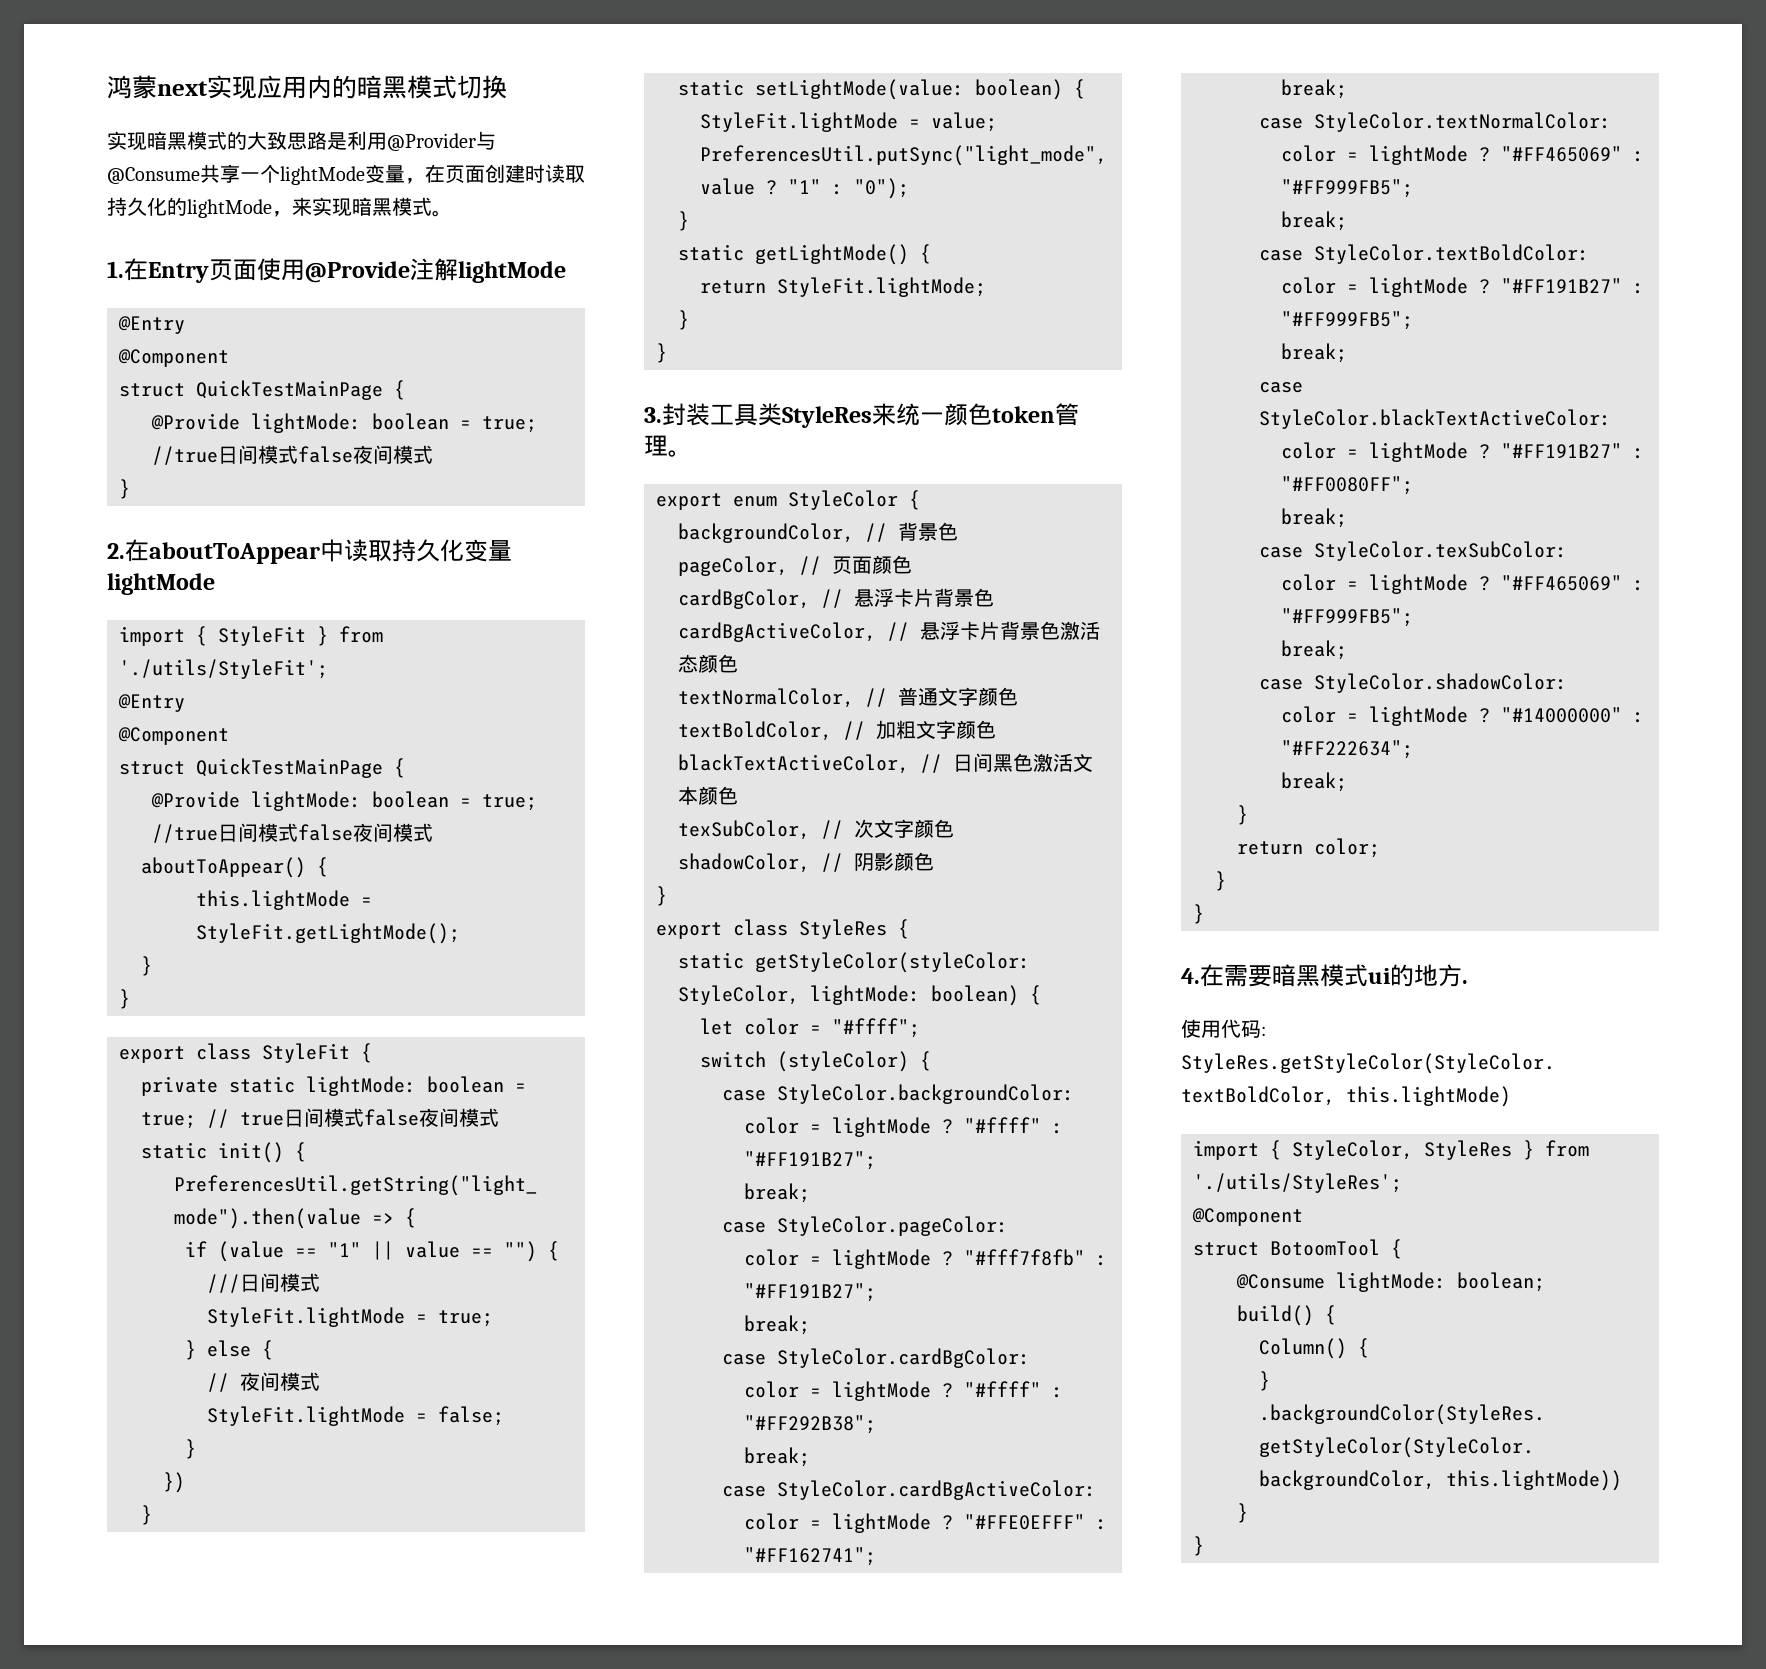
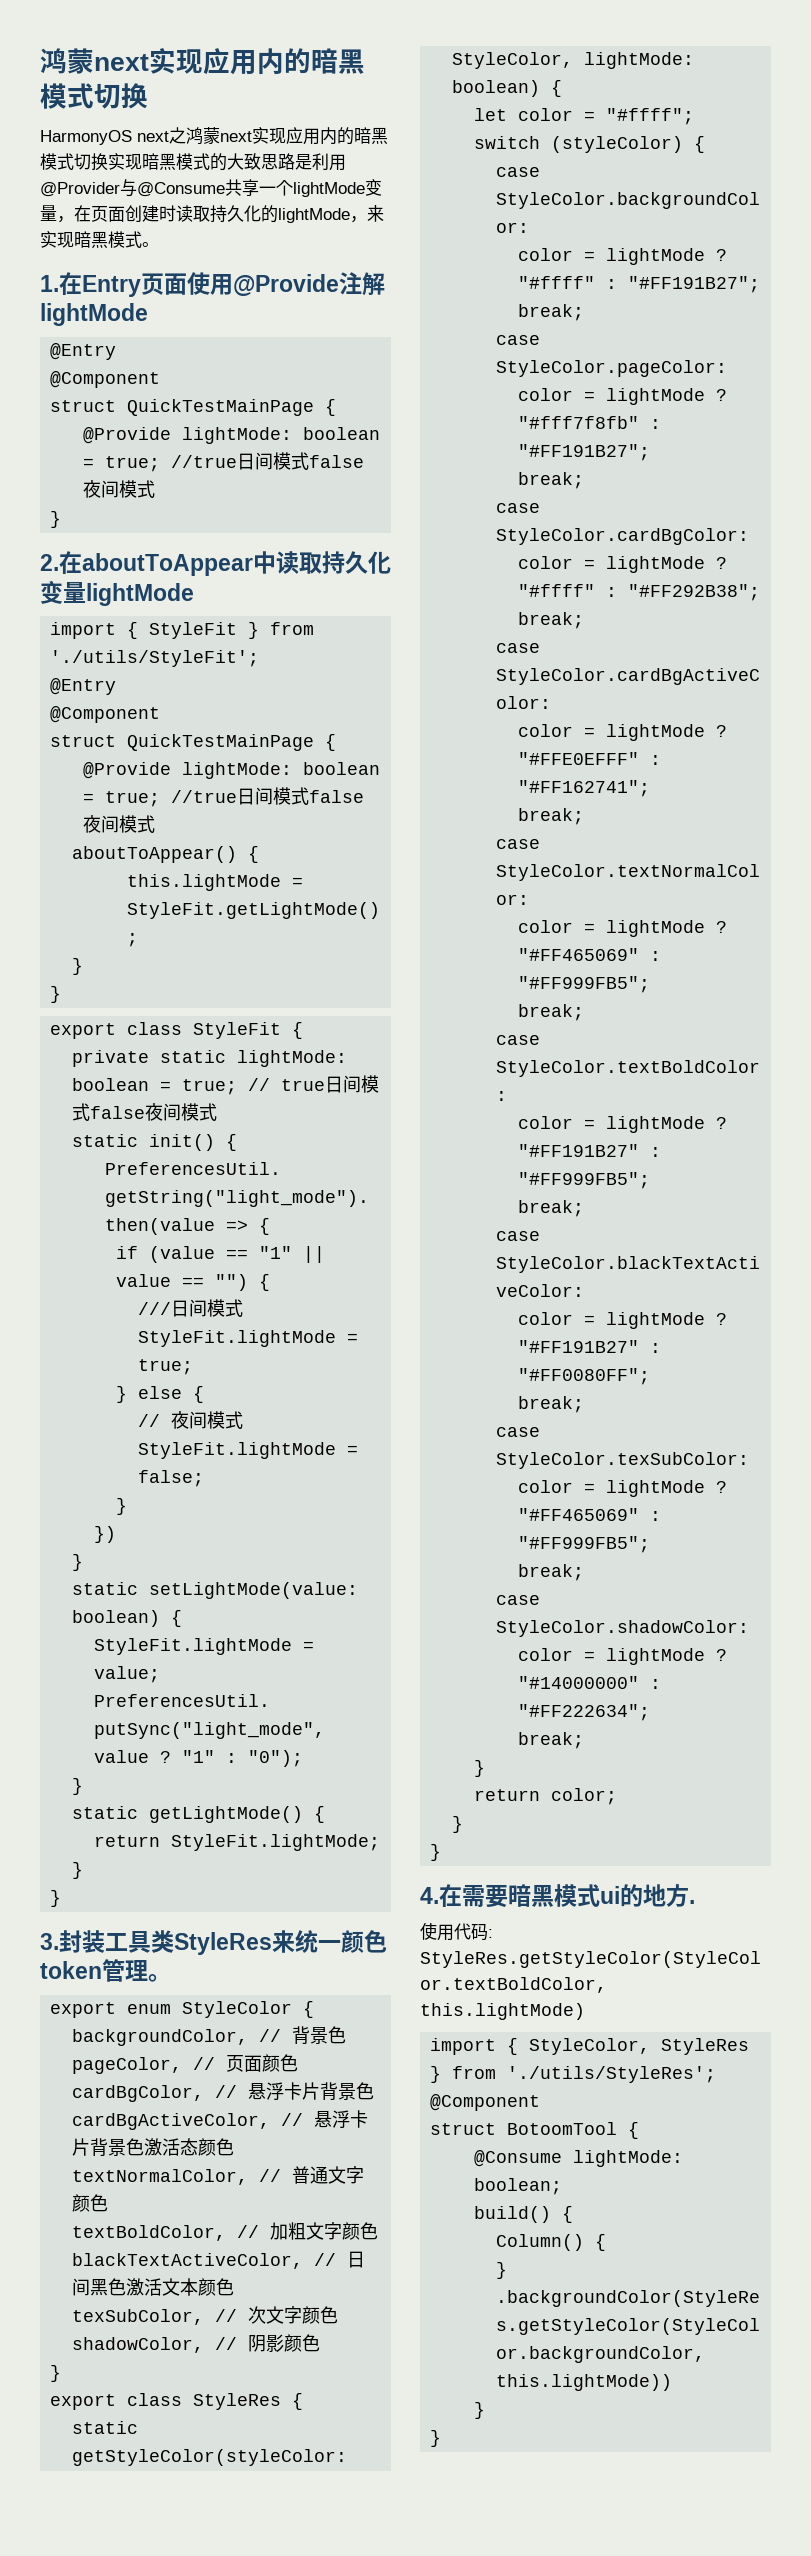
- 实现暗黑模式的大致思路是利用@Provider与@Consume共享一个lightMode变量，在页面创建时读取持久化的lightMode，来实现暗黑模式。
+ HarmonyOS next之鸿蒙next实现应用内的暗黑模式切换实现暗黑模式的大致思路是利用@Provider与@Consume共享一个lightMode变量，在页面创建时读取持久化的lightMode，来实现暗黑模式。

